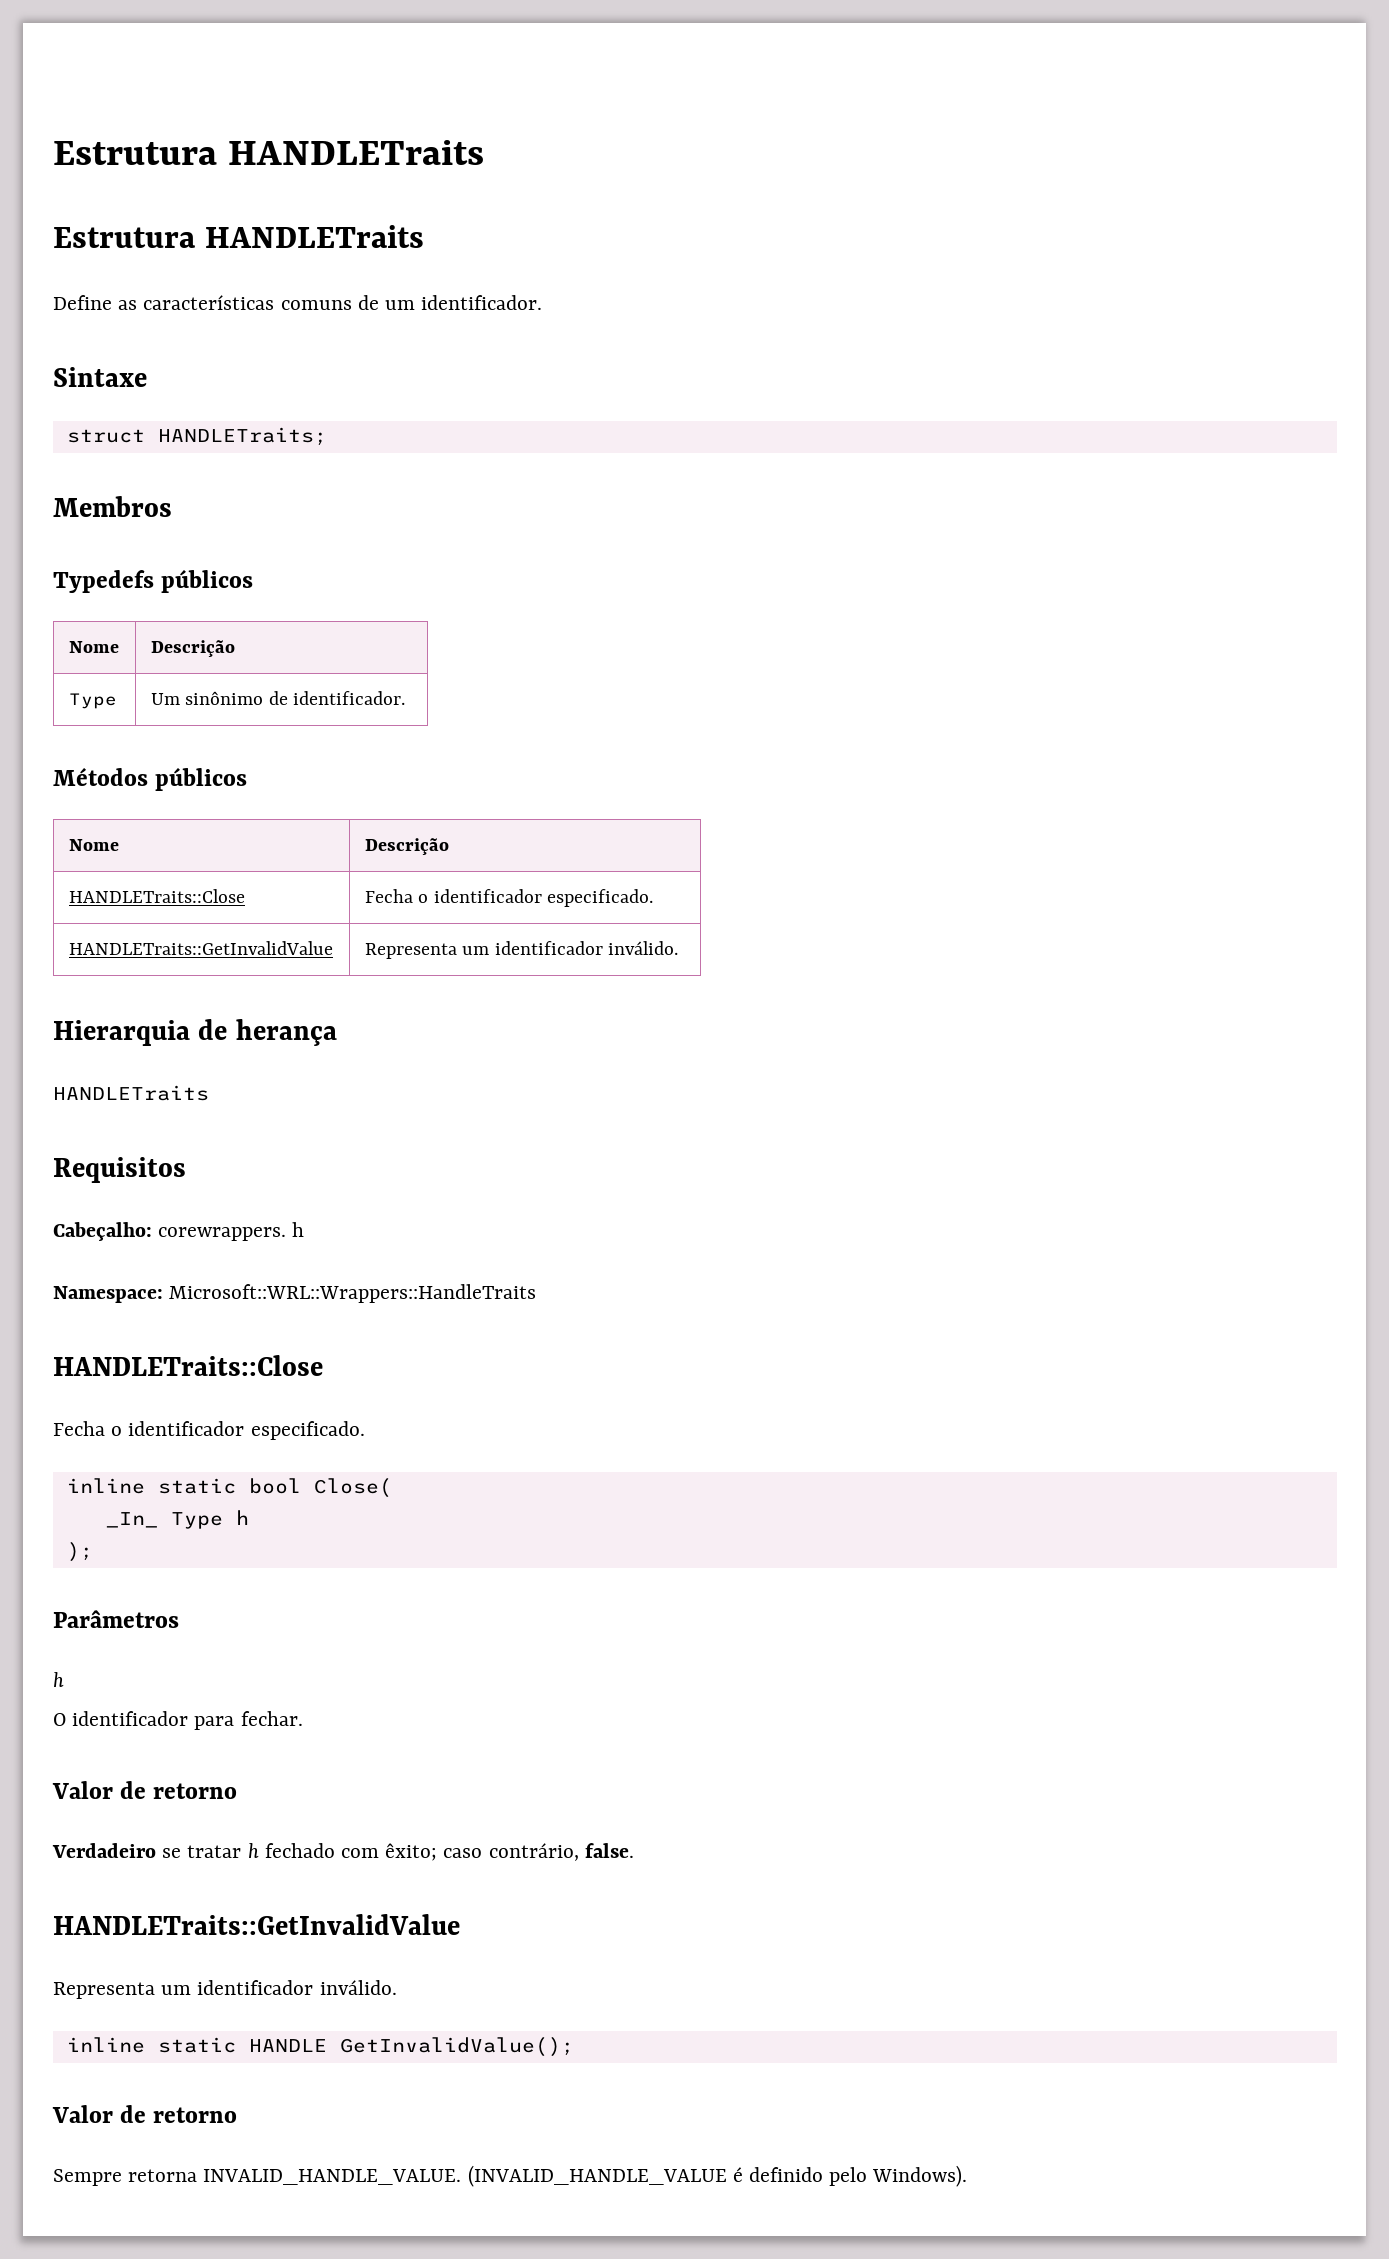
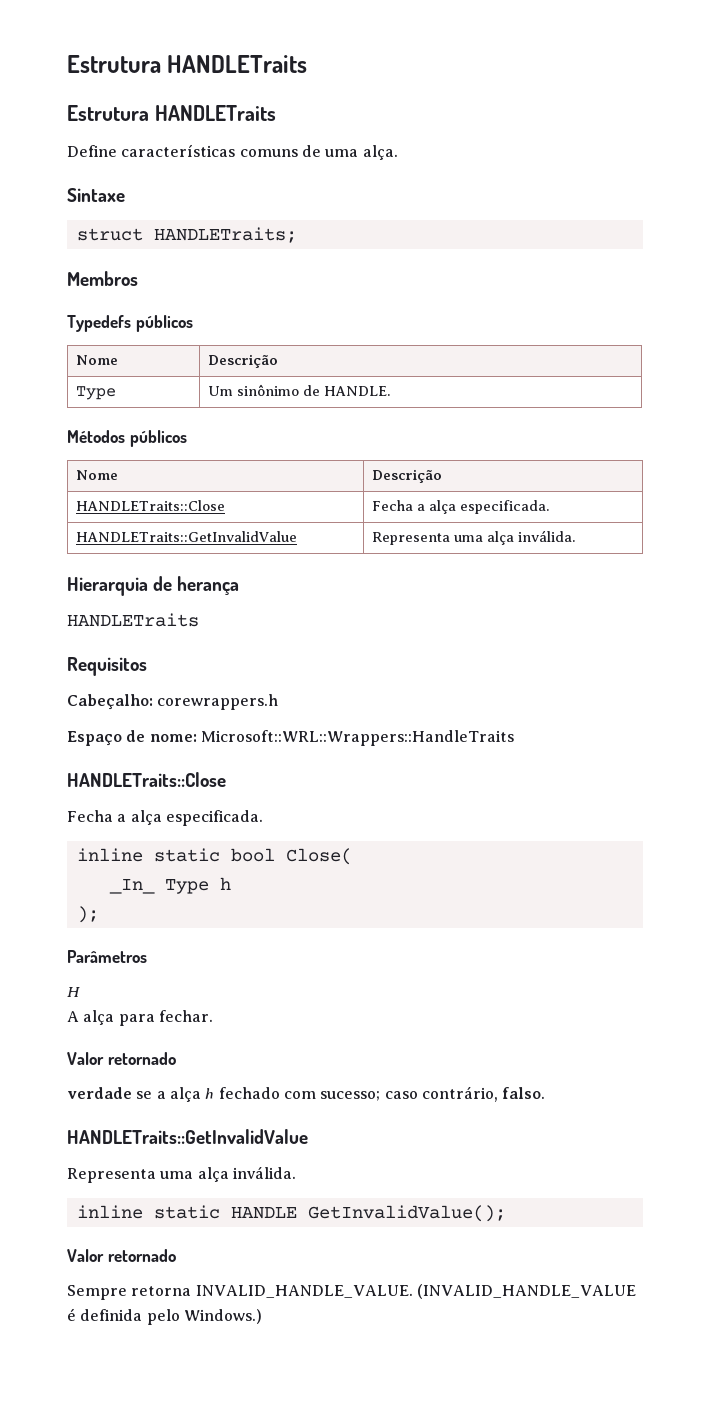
- Define as características comuns de um identificador.
+ Define características comuns de uma alça.
- Type | Um sinônimo de identificador.
+ Type | Um sinônimo de HANDLE.
- HANDLETraits::Close | Fecha o identificador especificado.
+ HANDLETraits::Close | Fecha a alça especificada.
- HANDLETraits::GetInvalidValue | Representa um identificador inválido.
+ HANDLETraits::GetInvalidValue | Representa uma alça inválida.
- Cabeçalho: corewrappers. h
- Namespace: Microsoft::WRL::Wrappers::HandleTraits
+ Cabeçalho: corewrappers.h
+ Espaço de nome: Microsoft::WRL::Wrappers::HandleTraits
  HANDLETraits::Close
- Fecha o identificador especificado.
+ Fecha a alça especificada.
  Parâmetros
- h
- O identificador para fechar.
- Valor de retorno
- Verdadeiro se tratar h fechado com êxito; caso contrário, false.
+ H
+ A alça para fechar.
+ Valor retornado
+ verdade se a alça h fechado com sucesso; caso contrário, falso.
  HANDLETraits::GetInvalidValue
- Representa um identificador inválido.
+ Representa uma alça inválida.
  inline static HANDLE GetInvalidValue();
- Valor de retorno
+ Valor retornado
- (INVALID_HANDLE_VALUE é definido pelo Windows).
+ (INVALID_HANDLE_VALUE é definida pelo Windows.)

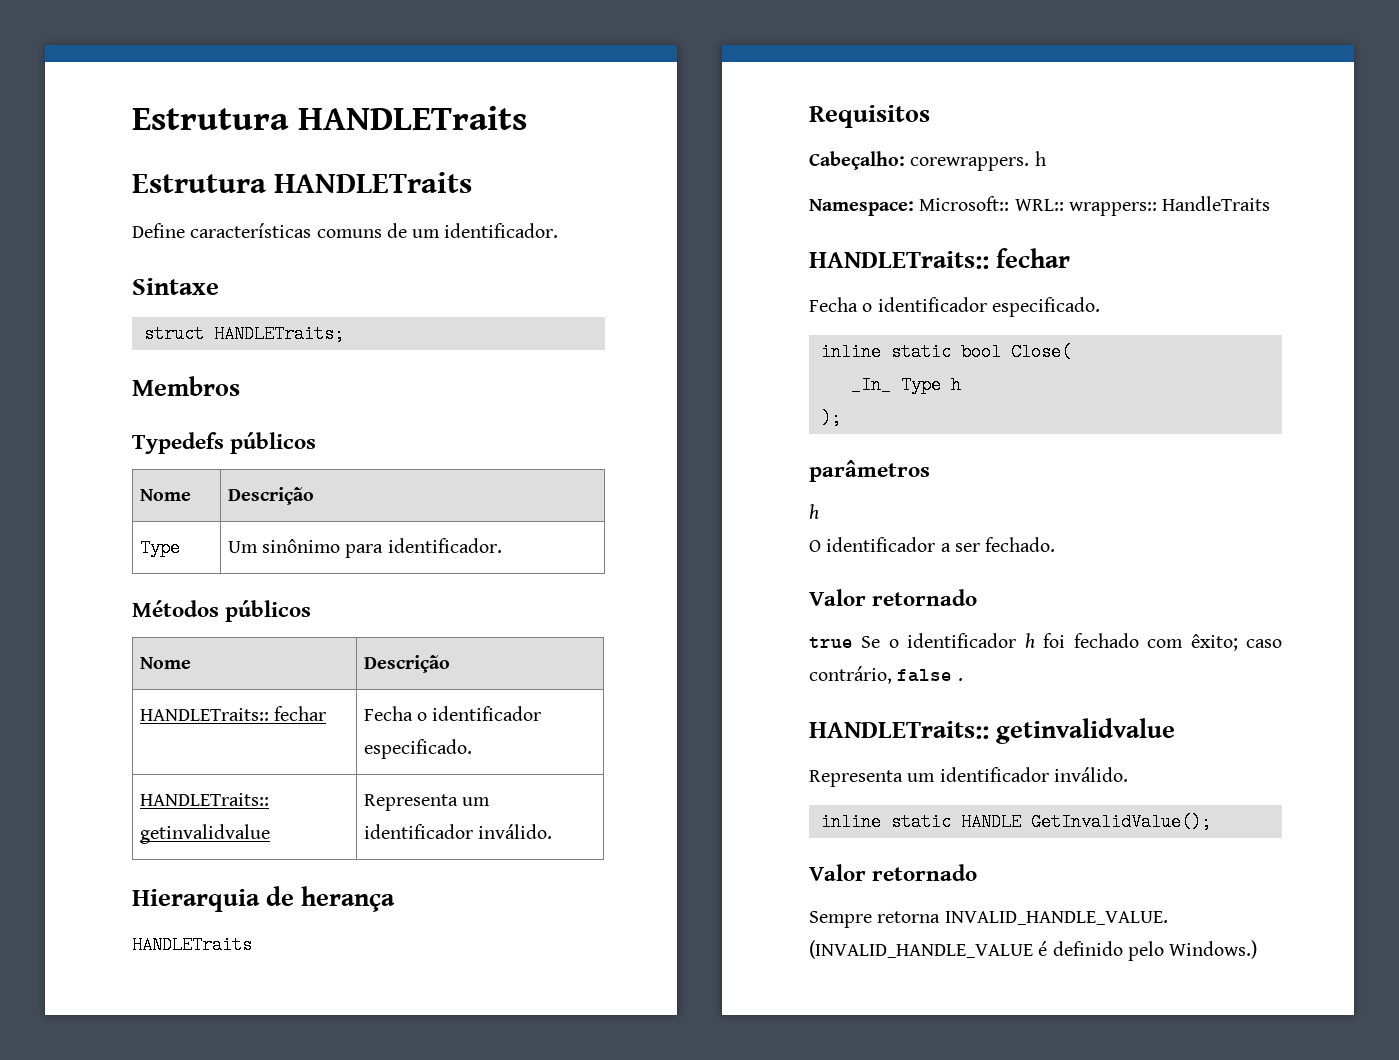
- Define características comuns de uma alça.
+ Define características comuns de um identificador.
- Type | Um sinônimo de HANDLE.
+ Type | Um sinônimo para identificador.
- HANDLETraits::Close | Fecha a alça especificada.
- HANDLETraits::GetInvalidValue | Representa uma alça inválida.
+ HANDLETraits:: fechar | Fecha o identificador especificado.
+ HANDLETraits:: getinvalidvalue | Representa um identificador inválido.
- Cabeçalho: corewrappers.h
- Espaço de nome: Microsoft::WRL::Wrappers::HandleTraits
- HANDLETraits::Close
- Fecha a alça especificada.
+ Cabeçalho: corewrappers. h
+ Namespace: Microsoft:: WRL:: wrappers:: HandleTraits
+ HANDLETraits:: fechar
+ Fecha o identificador especificado.
- Parâmetros
- H
- A alça para fechar.
+ parâmetros
+ h
+ O identificador a ser fechado.
  Valor retornado
- verdade se a alça h fechado com sucesso; caso contrário, falso.
- HANDLETraits::GetInvalidValue
- Representa uma alça inválida.
+ true Se o identificador h foi fechado com êxito; caso contrário, false .
+ HANDLETraits:: getinvalidvalue
+ Representa um identificador inválido.
- (INVALID_HANDLE_VALUE é definida pelo Windows.)
+ (INVALID_HANDLE_VALUE é definido pelo Windows.)

